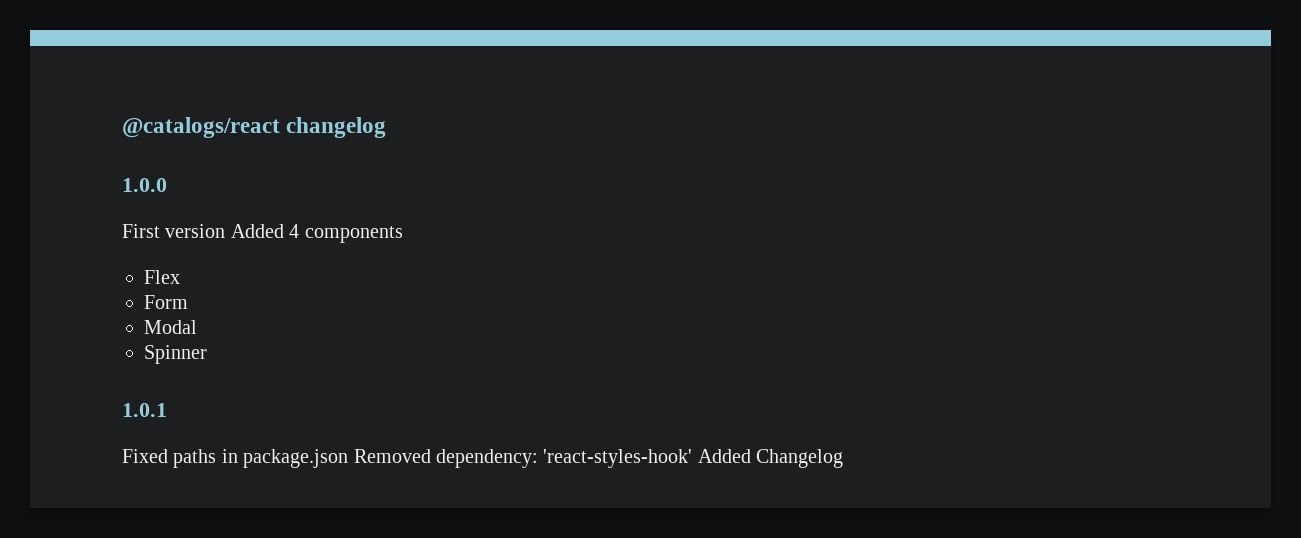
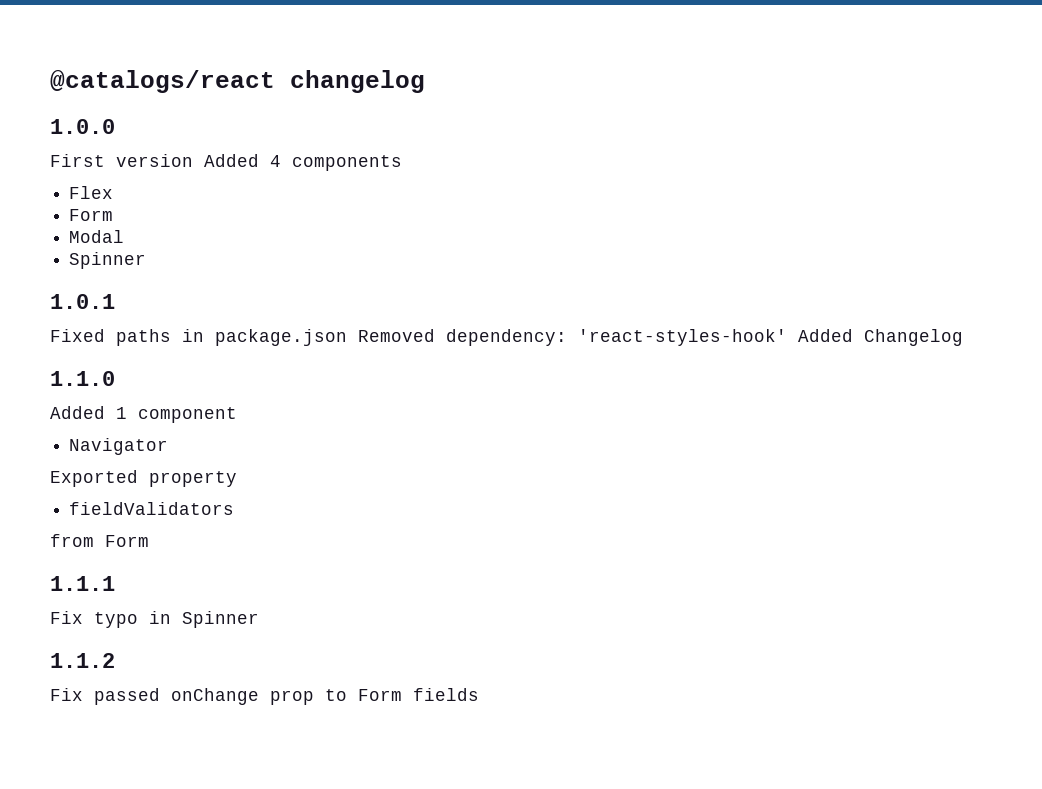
+ 1.1.0
+ Added 1 component
+ Navigator
+ Exported property
+ fieldValidators
+ from Form
+ 1.1.1
+ Fix typo in Spinner
+ 1.1.2
+ Fix passed onChange prop to Form fields

